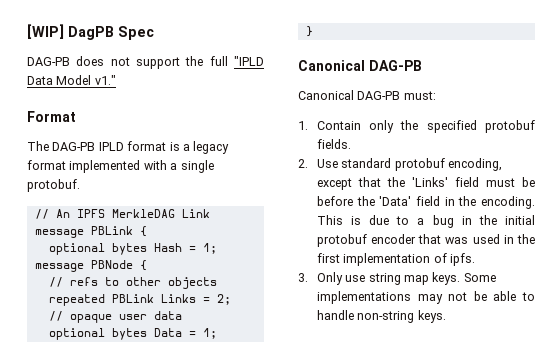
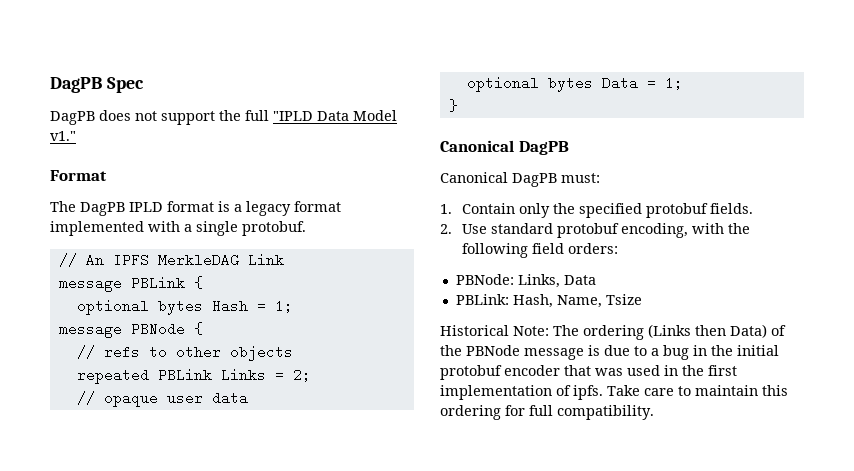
- [WIP] DagPB Spec
+ DagPB Spec
- DAG-PB does not support the full "IPLD Data Model v1."
+ DagPB does not support the full "IPLD Data Model v1."
- The DAG-PB IPLD format is a legacy format implemented with a single protobuf.
+ The DagPB IPLD format is a legacy format implemented with a single protobuf.
  }
- Canonical DAG-PB
- Canonical DAG-PB must:
+ Canonical DagPB
+ Canonical DagPB must:
- 2. Use standard protobuf encoding, except that the 'Links' field must be before the 'Data' field in the encoding. This is due to a bug in the initial protobuf encoder that was used in the first implementation of ipfs.
- 3. Only use string map keys. Some implementations may not be able to handle non-string keys.
+ 2. Use standard protobuf encoding, with the following field orders:
+ PBNode: Links, Data
+ PBLink: Hash, Name, Tsize
+ Historical Note: The ordering (Links then Data) of the PBNode message is due to a bug in the initial protobuf encoder that was used in the first implementation of ipfs. Take care to maintain this ordering for full compatibility.

